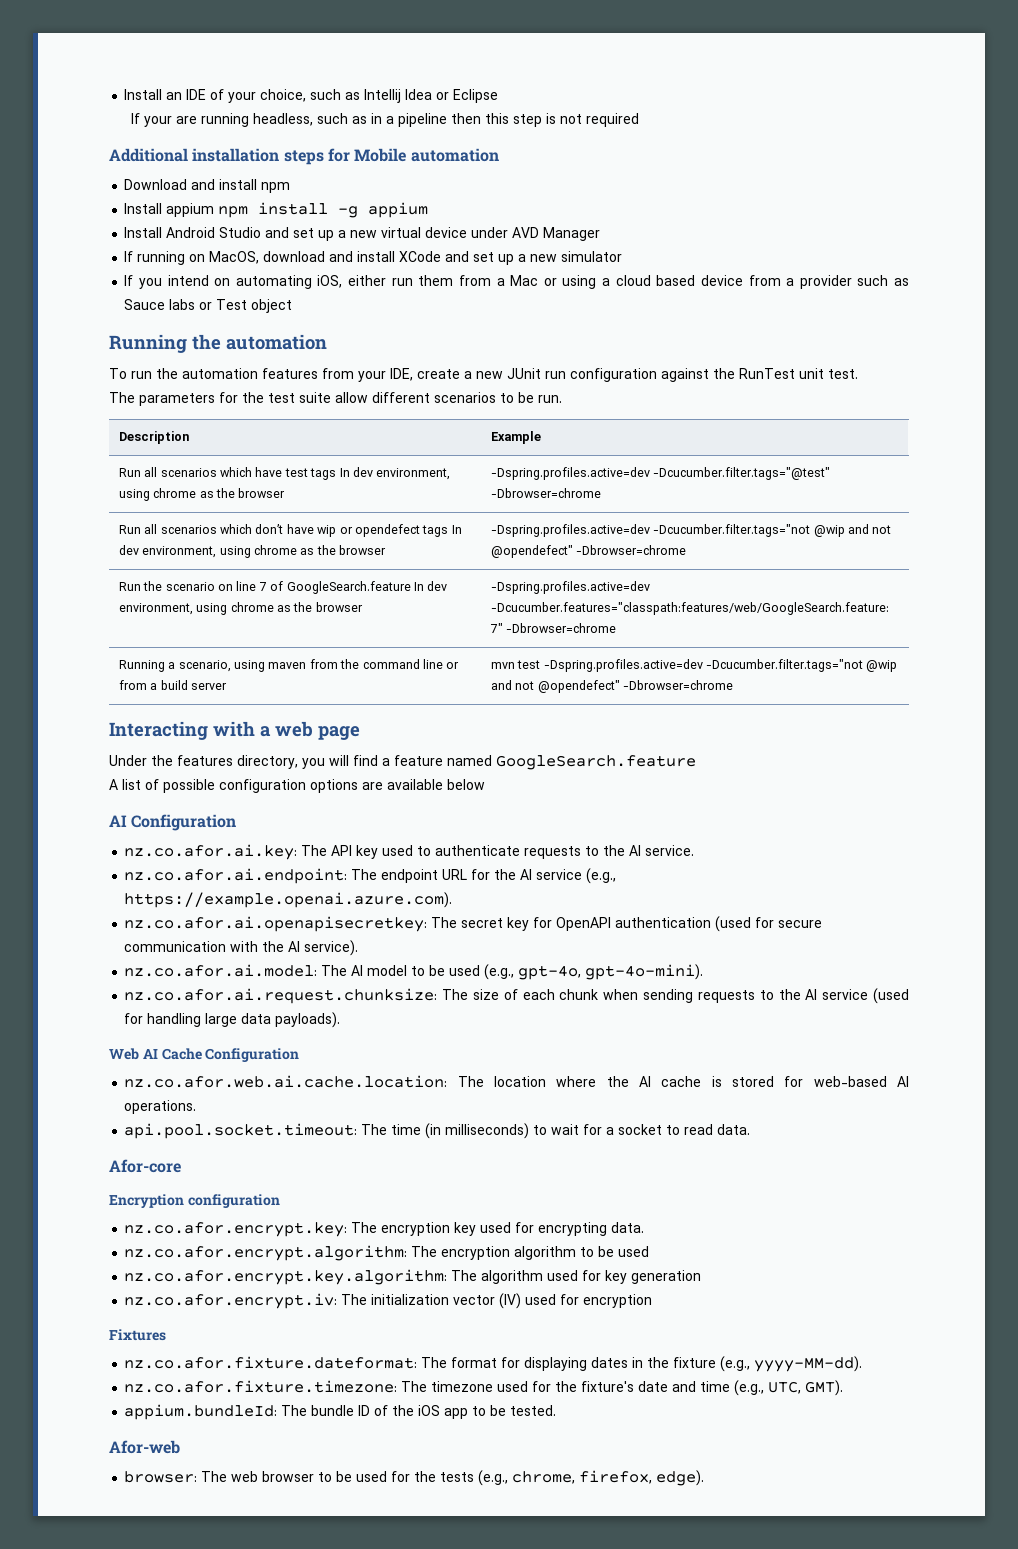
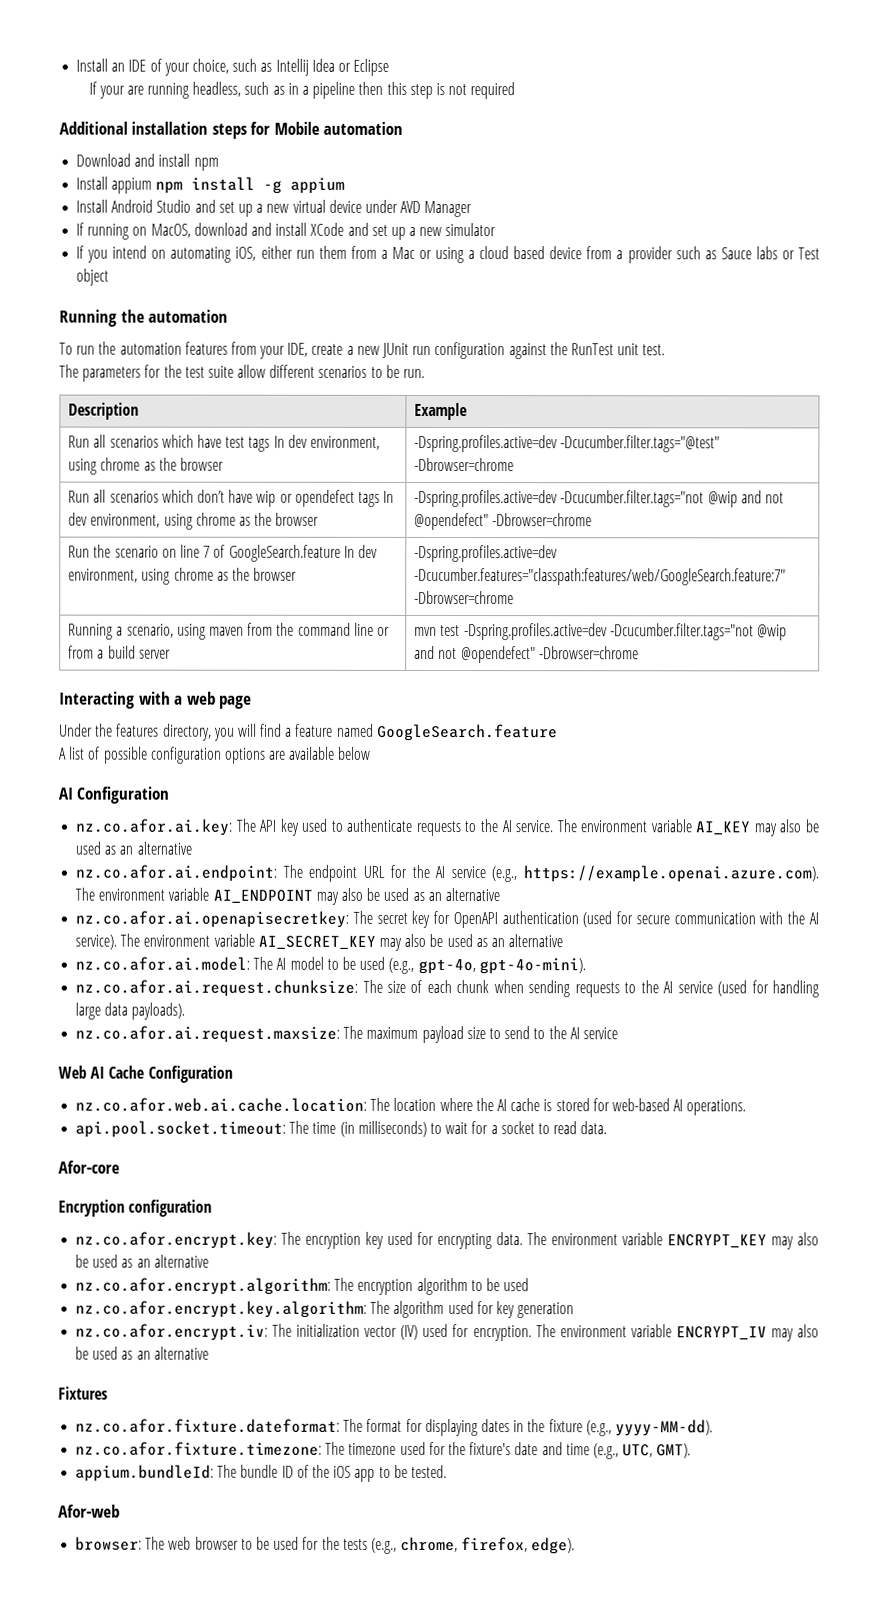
+ The environment variable AI_KEY may also be used as an alternative
- nz.co.afor.ai.endpoint: The endpoint URL for the AI service (e.g., https://example.openai.azure.com).
+ nz.co.afor.ai.endpoint: The endpoint URL for the AI service (e.g., https://example.openai.azure.com). The environment variable AI_ENDPOINT may also be used as an alternative
+ The environment variable AI_SECRET_KEY may also be used as an alternative
+ nz.co.afor.ai.request.maxsize: The maximum payload size to send to the AI service
+ The environment variable ENCRYPT_KEY may also be used as an alternative
- nz.co.afor.encrypt.iv: The initialization vector (IV) used for encryption
+ nz.co.afor.encrypt.iv: The initialization vector (IV) used for encryption. The environment variable ENCRYPT_IV may also be used as an alternative

